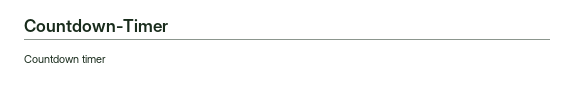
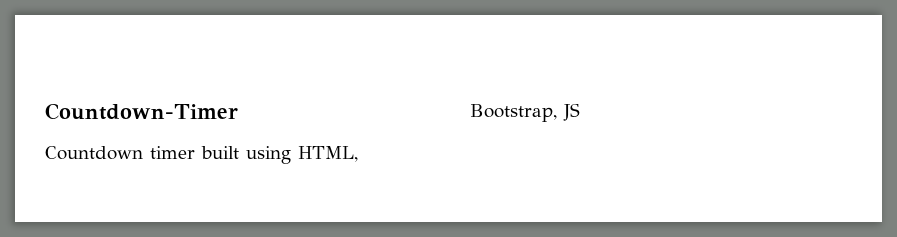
- Countdown timer
+ Countdown timer built using HTML, Bootstrap, JS

